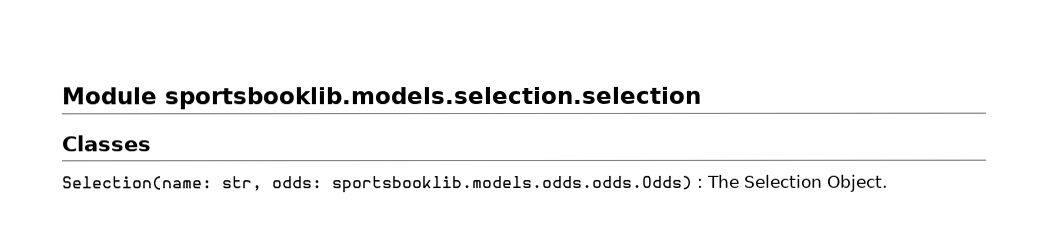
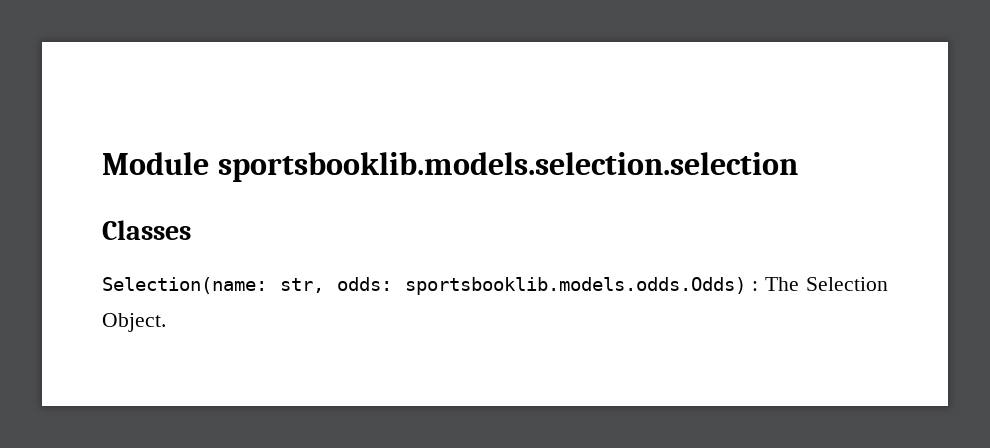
- Selection(name: str, odds: sportsbooklib.models.odds.odds.Odds) : The Selection Object.
+ Selection(name: str, odds: sportsbooklib.models.odds.Odds) : The Selection Object.

